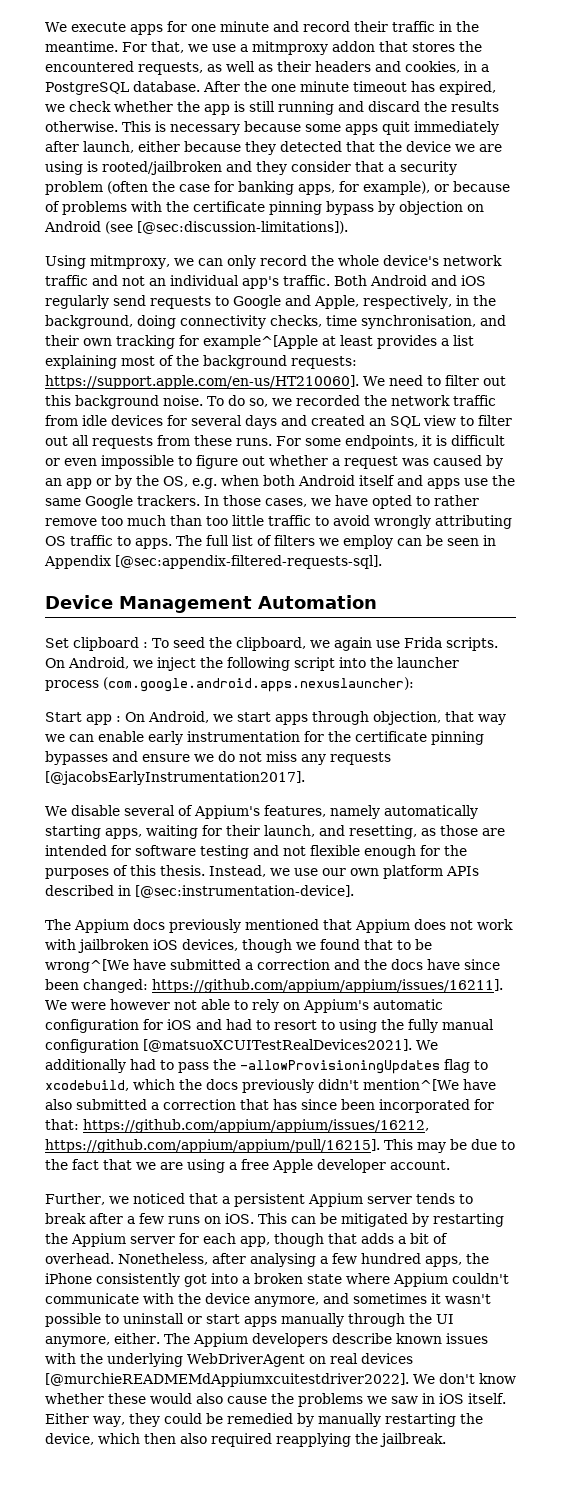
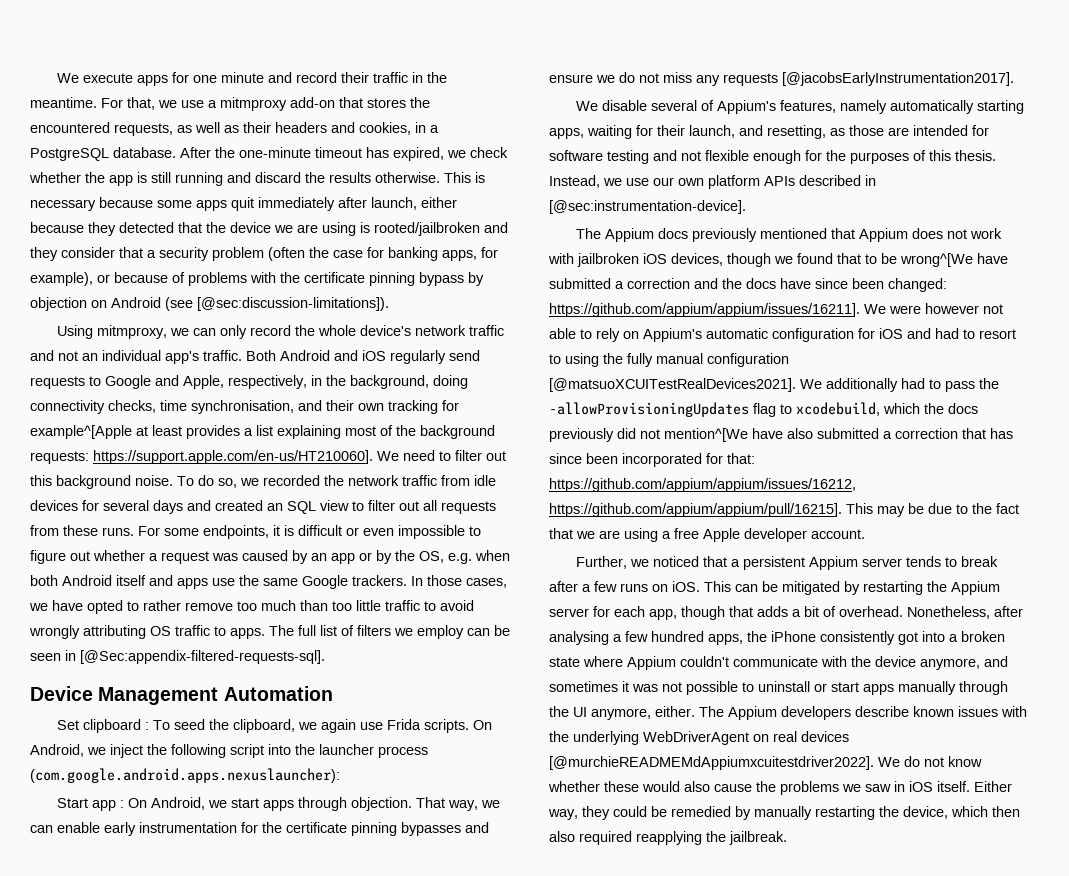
- For that, we use a mitmproxy addon that stores the encountered requests, as well as their headers and cookies, in a PostgreSQL database.
+ For that, we use a mitmproxy add-on that stores the encountered requests, as well as their headers and cookies, in a PostgreSQL database.
- After the one minute timeout has expired, we check whether the app is still running and discard the results otherwise.
+ After the one-minute timeout has expired, we check whether the app is still running and discard the results otherwise.
- The full list of filters we employ can be seen in Appendix [@sec:appendix-filtered-requests-sql].
+ The full list of filters we employ can be seen in [@Sec:appendix-filtered-requests-sql].
- Start app : On Android, we start apps through objection, that way we can enable early instrumentation for the certificate pinning bypasses and ensure we do not miss any requests [@jacobsEarlyInstrumentation2017].
+ Start app : On Android, we start apps through objection. That way, we can enable early instrumentation for the certificate pinning bypasses and ensure we do not miss any requests [@jacobsEarlyInstrumentation2017].
- We additionally had to pass the -allowProvisioningUpdates flag to xcodebuild, which the docs previously didn't mention^[We have also submitted a correction that has since been incorporated for that: https://github.com/appium/appium/issues/16212, https://github.com/appium/appium/pull/16215]. This may be due to the fact that we are using a free Apple developer account.
+ We additionally had to pass the -allowProvisioningUpdates flag to xcodebuild, which the docs previously did not mention^[We have also submitted a correction that has since been incorporated for that: https://github.com/appium/appium/issues/16212, https://github.com/appium/appium/pull/16215]. This may be due to the fact that we are using a free Apple developer account.
- Nonetheless, after analysing a few hundred apps, the iPhone consistently got into a broken state where Appium couldn't communicate with the device anymore, and sometimes it wasn't possible to uninstall or start apps manually through the UI anymore, either.
+ Nonetheless, after analysing a few hundred apps, the iPhone consistently got into a broken state where Appium couldn't communicate with the device anymore, and sometimes it was not possible to uninstall or start apps manually through the UI anymore, either.
- We don't know whether these would also cause the problems we saw in iOS itself.
+ We do not know whether these would also cause the problems we saw in iOS itself.

